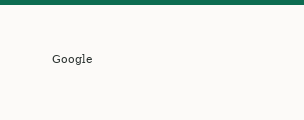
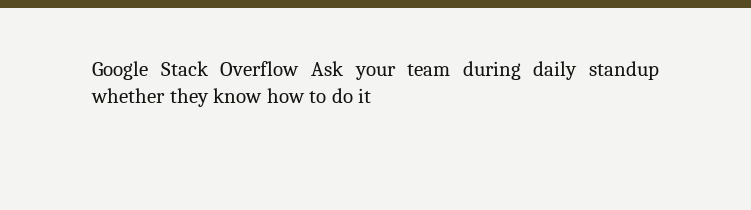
- Google
+ Google Stack Overflow Ask your team during daily standup whether they know how to do it

